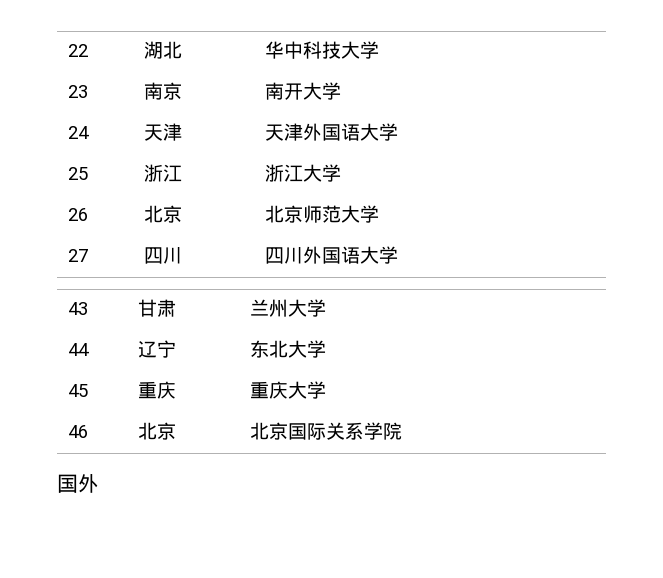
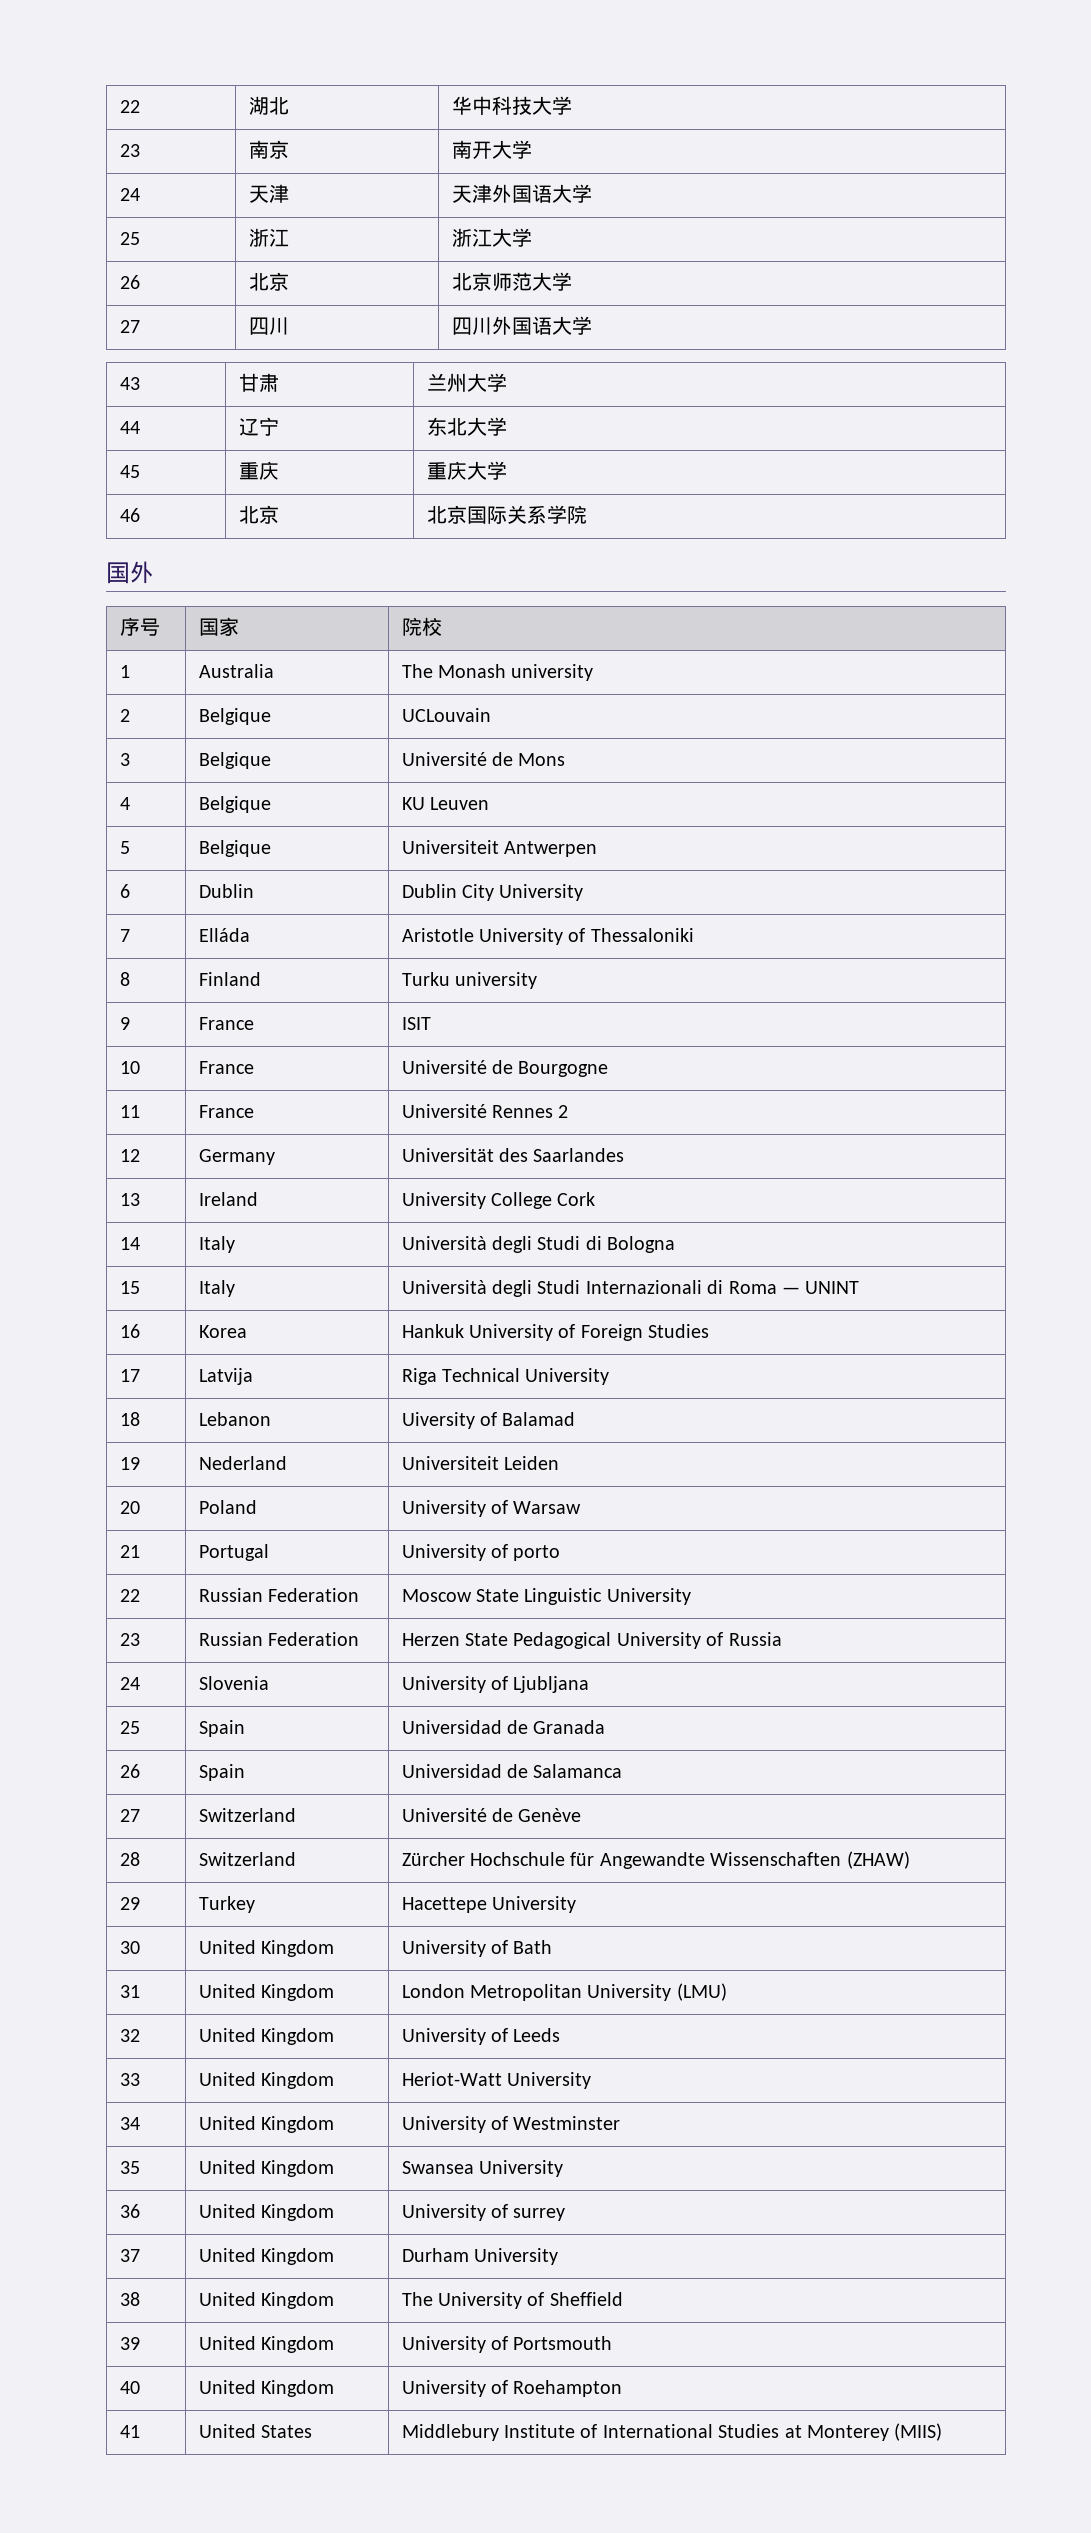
+ 序号 | 国家 | 院校
+ 1 | Australia | The Monash university
+ 2 | Belgique | UCLouvain
+ 3 | Belgique | Université de Mons
+ 4 | Belgique | KU Leuven
+ 5 | Belgique | Universiteit Antwerpen
+ 6 | Dublin | Dublin City University
+ 7 | Elláda | Aristotle University of Thessaloniki
+ 8 | Finland | Turku university
+ 9 | France | ISIT
+ 10 | France | Université de Bourgogne
+ 11 | France | Université Rennes 2
+ 12 | Germany | Universität des Saarlandes
+ 13 | Ireland | University College Cork
+ 14 | Italy | Università degli Studi di Bologna
+ 15 | Italy | Università degli Studi Internazionali di Roma — UNINT
+ 16 | Korea | Hankuk University of Foreign Studies
+ 17 | Latvija | Riga Technical University
+ 18 | Lebanon | Uiversity of Balamad
+ 19 | Nederland | Universiteit Leiden
+ 20 | Poland | University of Warsaw
+ 21 | Portugal | University of porto
+ 22 | Russian Federation | Moscow State Linguistic University
+ 23 | Russian Federation | Herzen State Pedagogical University of Russia
+ 24 | Slovenia | University of Ljubljana
+ 25 | Spain | Universidad de Granada
+ 26 | Spain | Universidad de Salamanca
+ 27 | Switzerland | Université de Genève
+ 28 | Switzerland | Zürcher Hochschule für Angewandte Wissenschaften (ZHAW)
+ 29 | Turkey | Hacettepe University
+ 30 | United Kingdom | University of Bath
+ 31 | United Kingdom | London Metropolitan University (LMU)
+ 32 | United Kingdom | University of Leeds
+ 33 | United Kingdom | Heriot-Watt University
+ 34 | United Kingdom | University of Westminster
+ 35 | United Kingdom | Swansea University
+ 36 | United Kingdom | University of surrey
+ 37 | United Kingdom | Durham University
+ 38 | United Kingdom | The University of Sheffield
+ 39 | United Kingdom | University of Portsmouth
+ 40 | United Kingdom | University of Roehampton
+ 41 | United States | Middlebury Institute of International Studies at Monterey (MIIS)

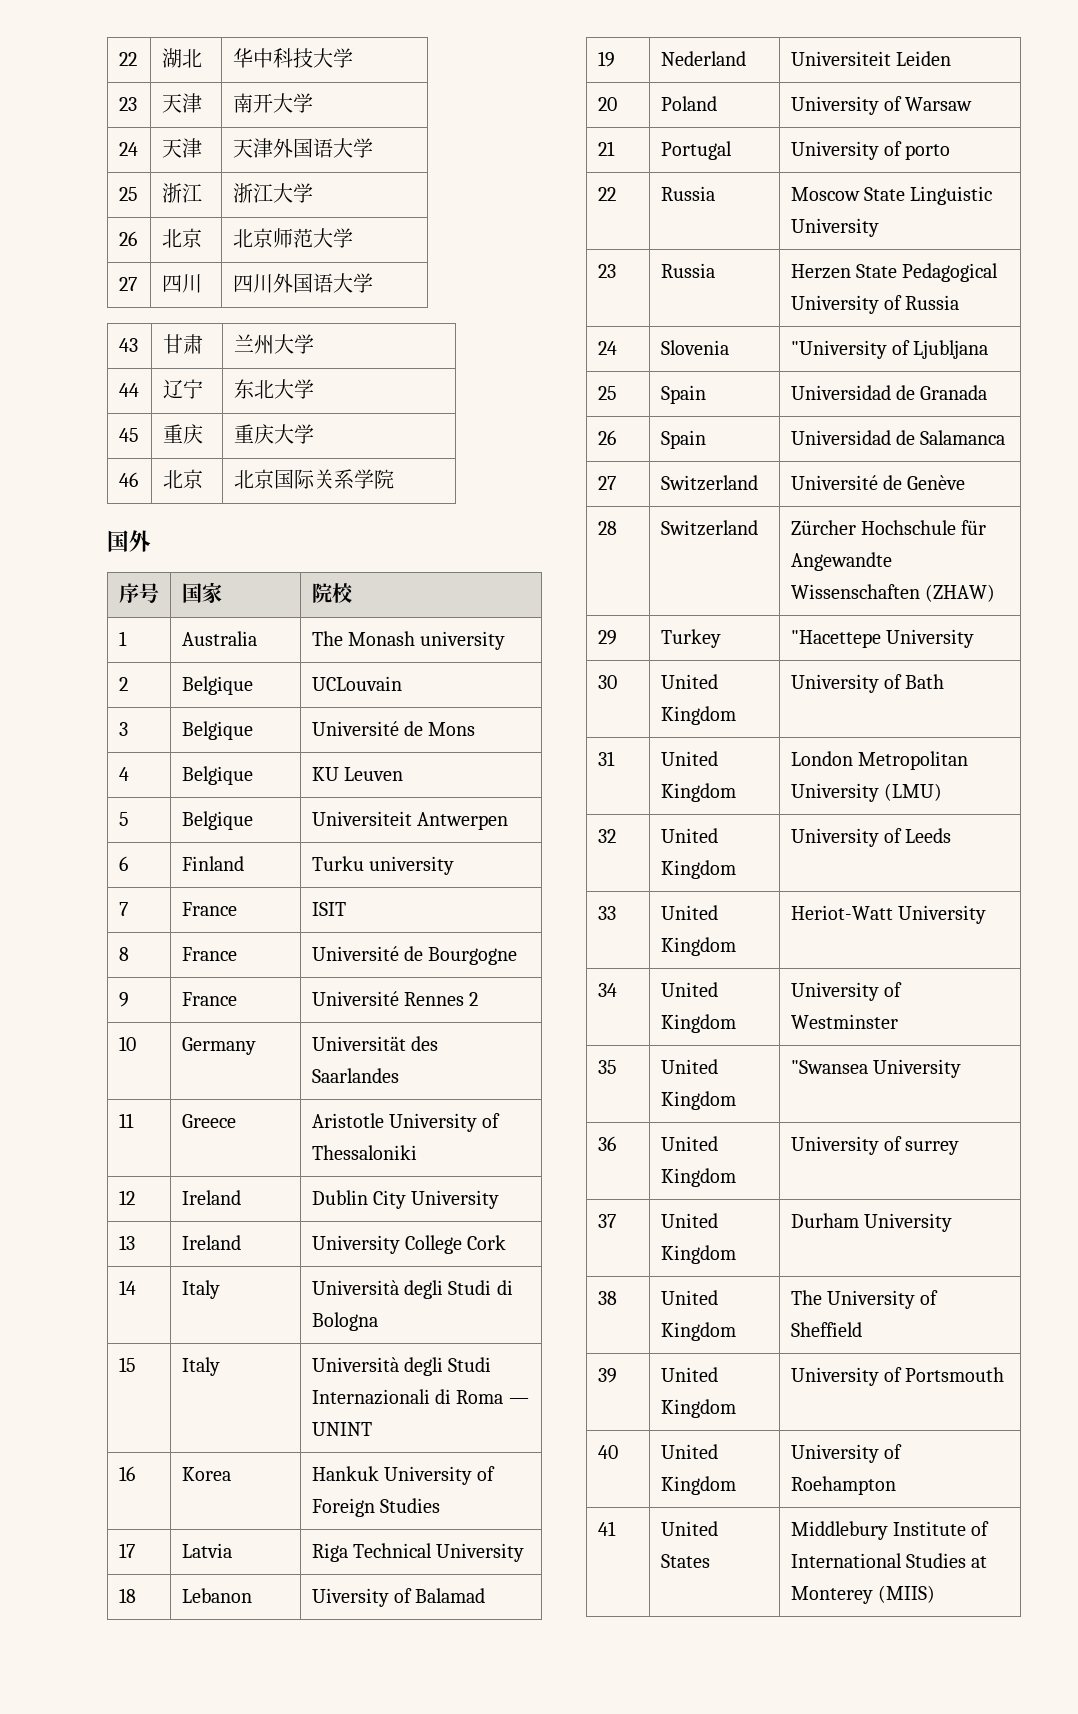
- 23 | 南京 | 南开大学
+ 23 | 天津 | 南开大学
- 6 | Dublin | Dublin City University
- 7 | Elláda | Aristotle University of Thessaloniki
- 8 | Finland | Turku university
+ 6 | Finland | Turku university
- 9 | France | ISIT
+ 7 | France | ISIT
- 10 | France | Université de Bourgogne
+ 8 | France | Université de Bourgogne
- 11 | France | Université Rennes 2
+ 9 | France | Université Rennes 2
- 12 | Germany | Universität des Saarlandes
+ 10 | Germany | Universität des Saarlandes
+ 11 | Greece | Aristotle University of Thessaloniki
+ 12 | Ireland | Dublin City University
- 17 | Latvija | Riga Technical University
+ 17 | Latvia | Riga Technical University
- 22 | Russian Federation | Moscow State Linguistic University
+ 22 | Russia | Moscow State Linguistic University
- 23 | Russian Federation | Herzen State Pedagogical University of Russia
+ 23 | Russia | Herzen State Pedagogical University of Russia
- 24 | Slovenia | University of Ljubljana
+ 24 | Slovenia | "University of Ljubljana
- 29 | Turkey | Hacettepe University
+ 29 | Turkey | "Hacettepe University
- 35 | United Kingdom | Swansea University
+ 35 | United Kingdom | "Swansea University

